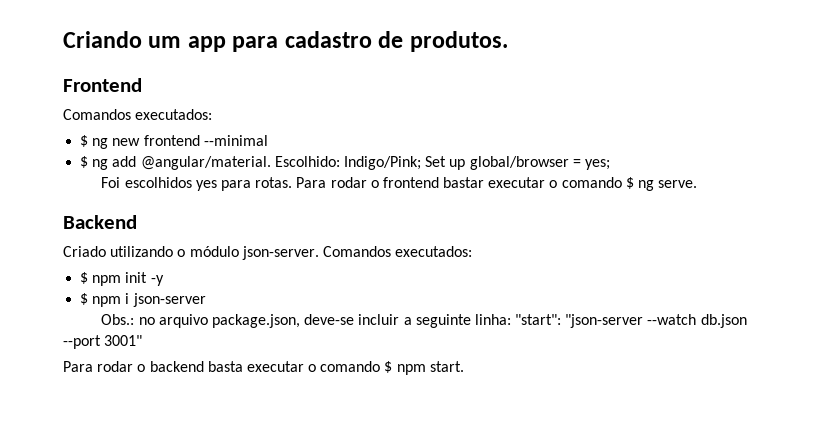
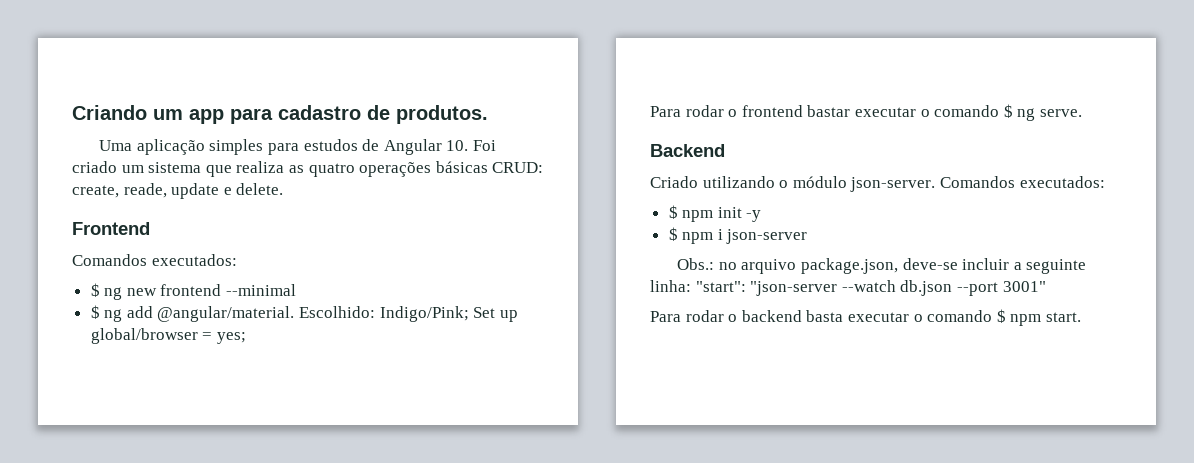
+ Uma aplicação simples para estudos de Angular 10. Foi criado um sistema que realiza as quatro operações básicas CRUD: create, reade, update e delete.
- Foi escolhidos yes para rotas.

